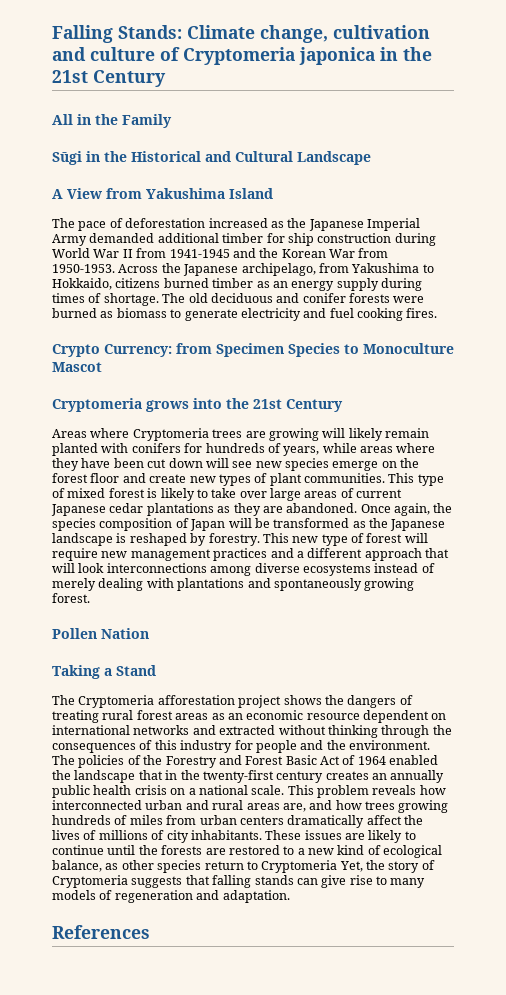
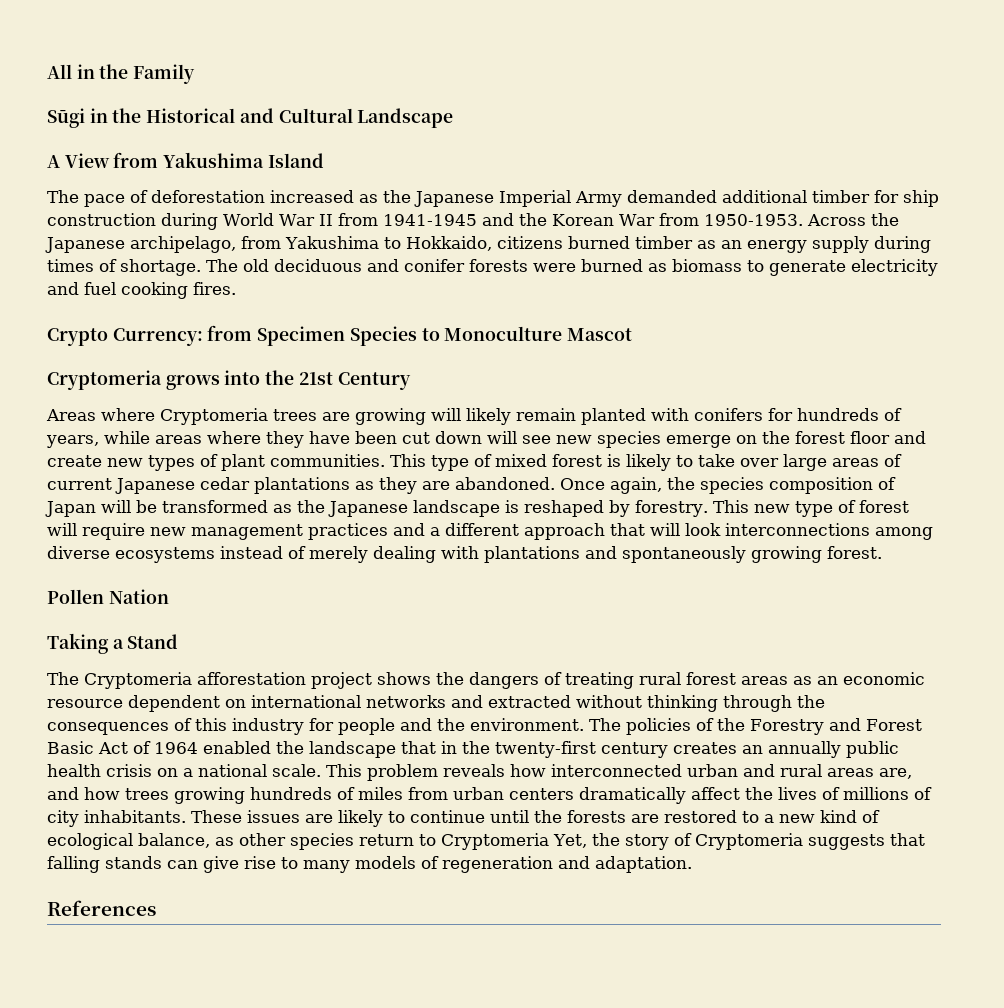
- Falling Stands: Climate change, cultivation and culture of Cryptomeria japonica in the 21st Century

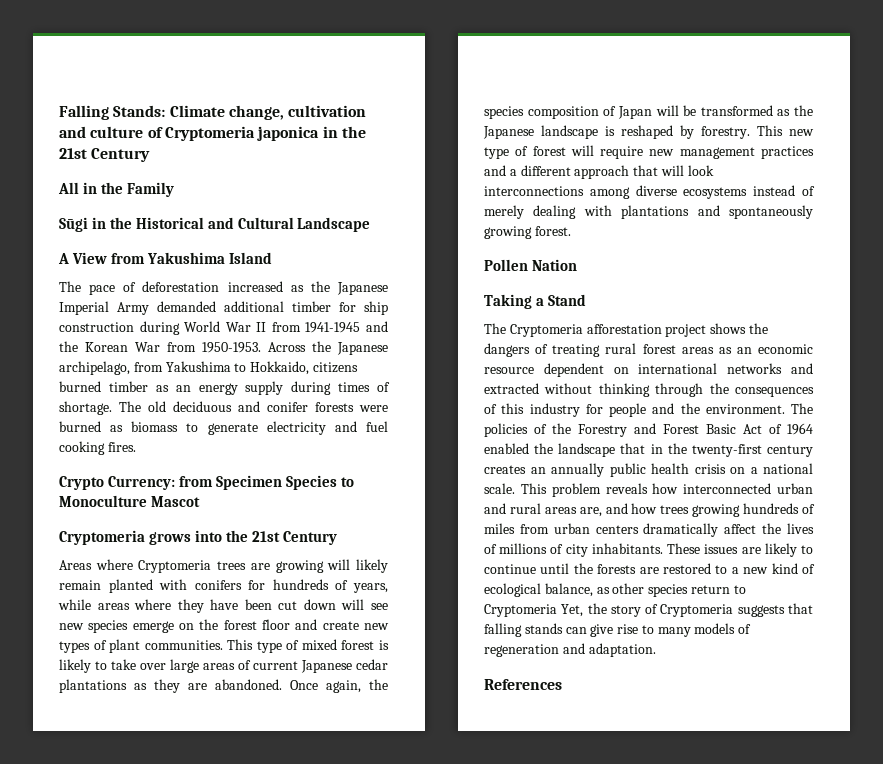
+ Falling Stands: Climate change, cultivation and culture of Cryptomeria japonica in the 21st Century

